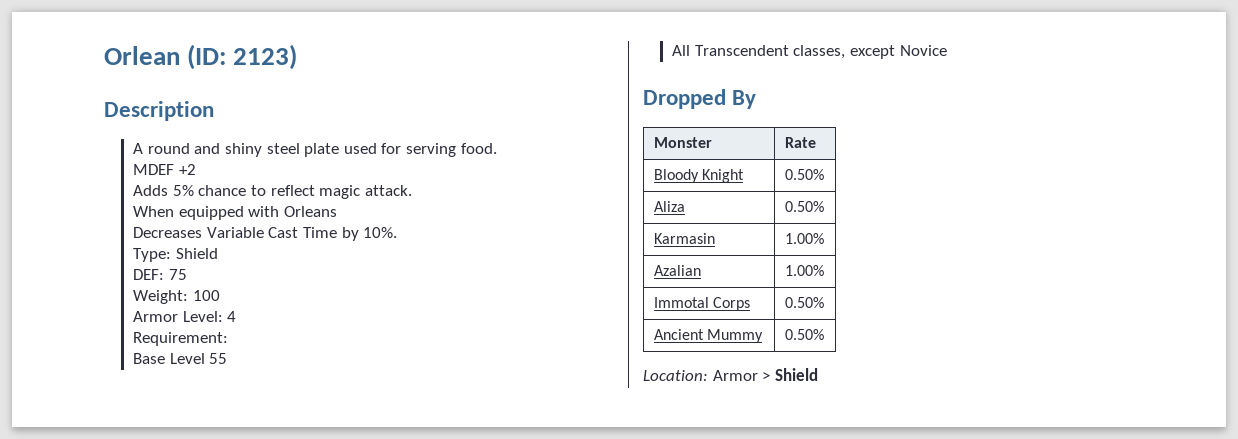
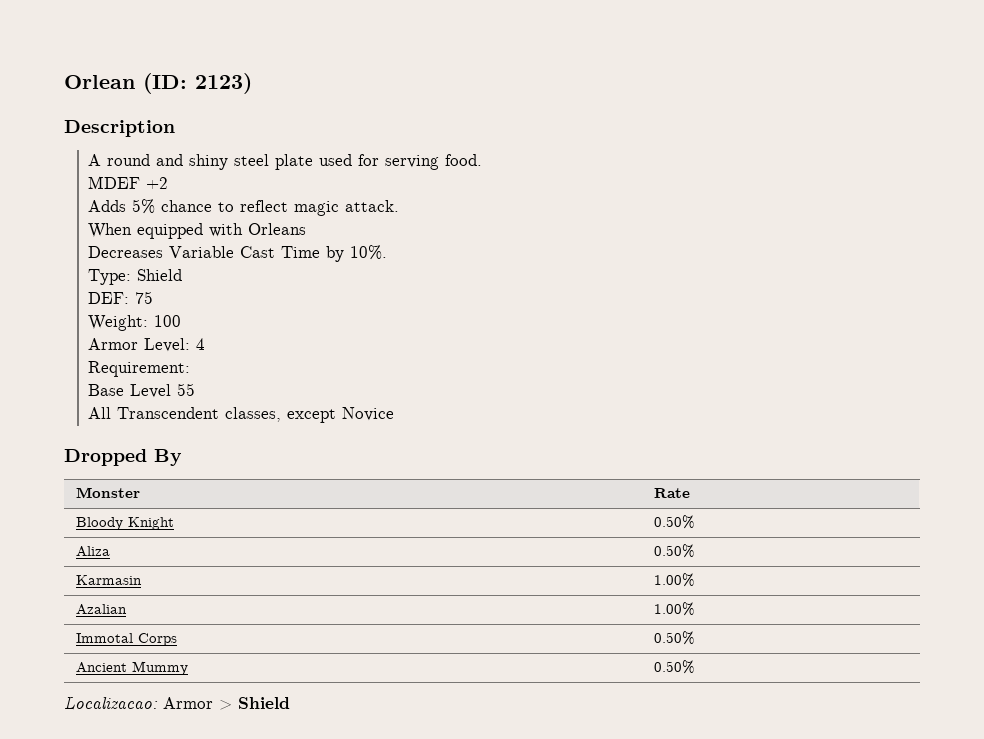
- Location: Armor > Shield
+ Localizacao: Armor > Shield

